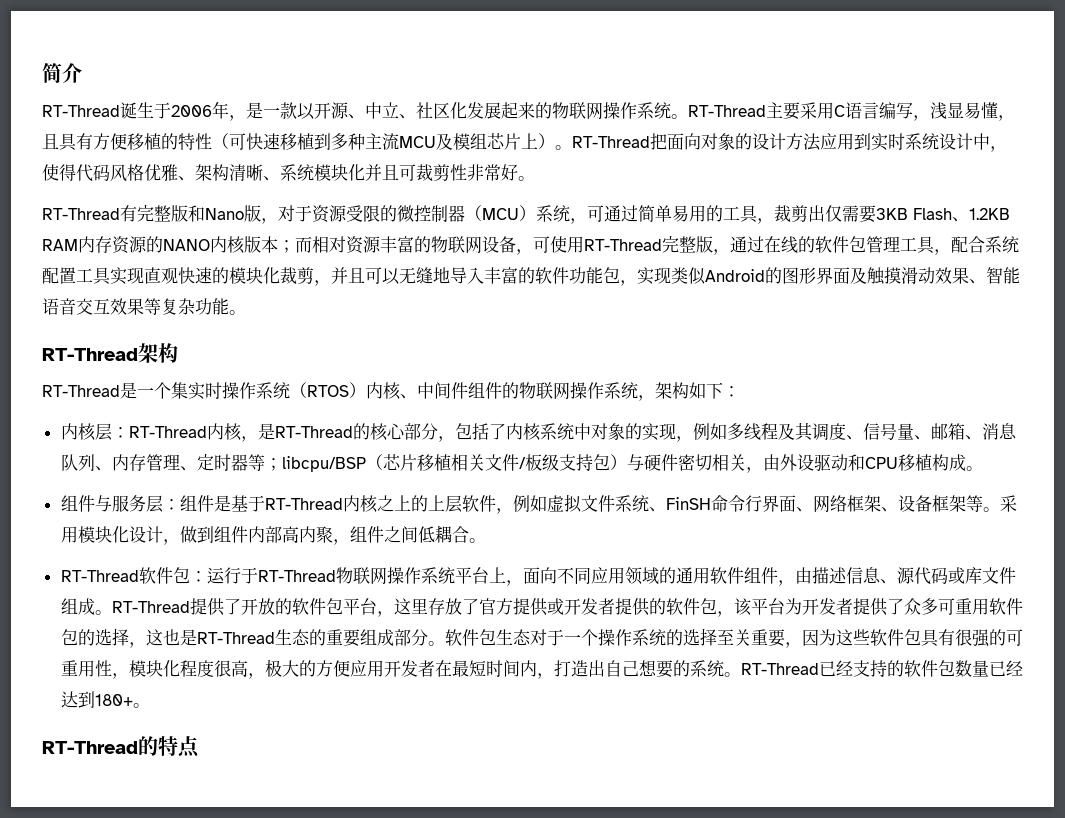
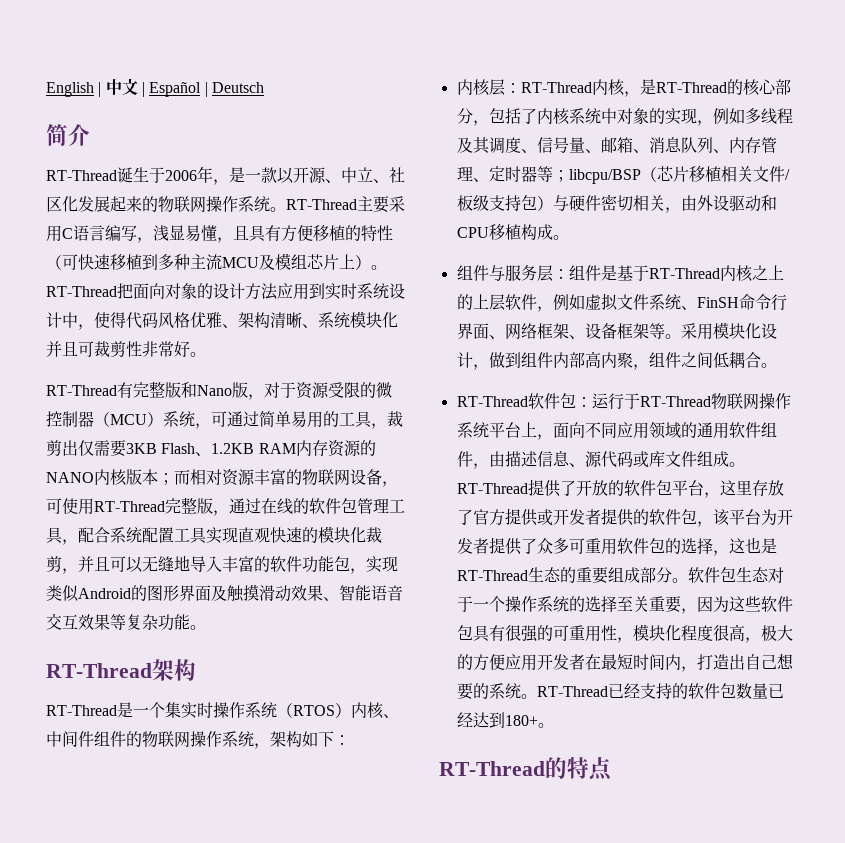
+ English | 中文 | Español | Deutsch

